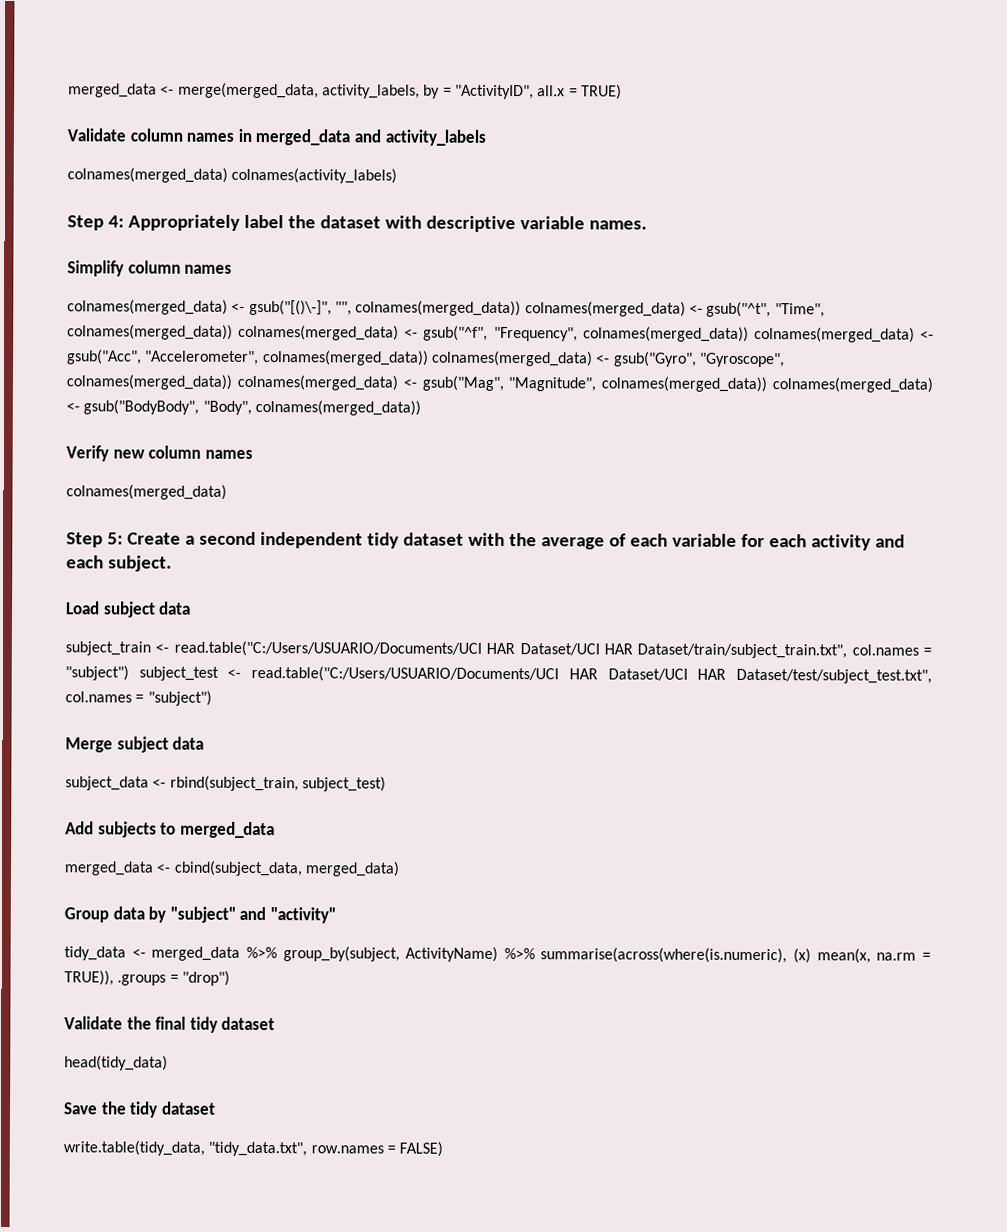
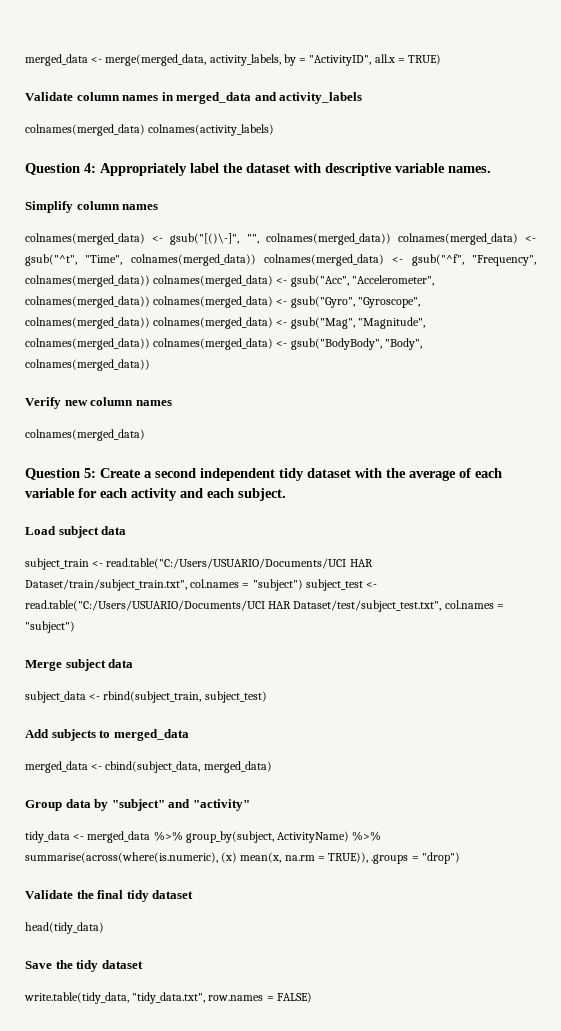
- Step 4: Appropriately label the dataset with descriptive variable names.
+ Question 4: Appropriately label the dataset with descriptive variable names.
- Step 5: Create a second independent tidy dataset with the average of each variable for each activity and each subject.
+ Question 5: Create a second independent tidy dataset with the average of each variable for each activity and each subject.
- subject_train <- read.table("C:/Users/USUARIO/Documents/UCI HAR Dataset/UCI HAR Dataset/train/subject_train.txt", col.names = "subject") subject_test <- read.table("C:/Users/USUARIO/Documents/UCI HAR Dataset/UCI HAR Dataset/test/subject_test.txt", col.names = "subject")
+ subject_train <- read.table("C:/Users/USUARIO/Documents/UCI HAR Dataset/train/subject_train.txt", col.names = "subject") subject_test <- read.table("C:/Users/USUARIO/Documents/UCI HAR Dataset/test/subject_test.txt", col.names = "subject")

